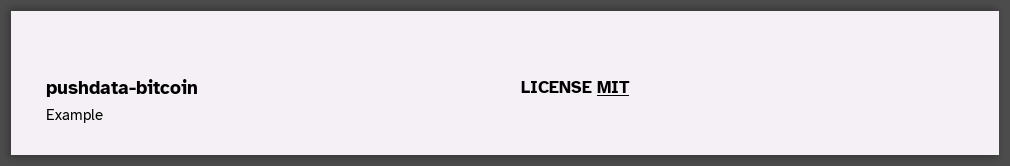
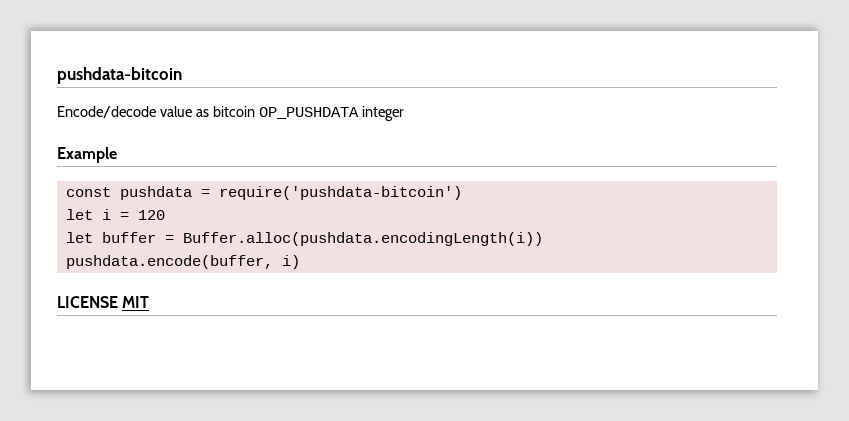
+ Encode/decode value as bitcoin OP_PUSHDATA integer
  Example
+ const pushdata = require('pushdata-bitcoin')
+ let i = 120
+ let buffer = Buffer.alloc(pushdata.encodingLength(i))
+ pushdata.encode(buffer, i)

